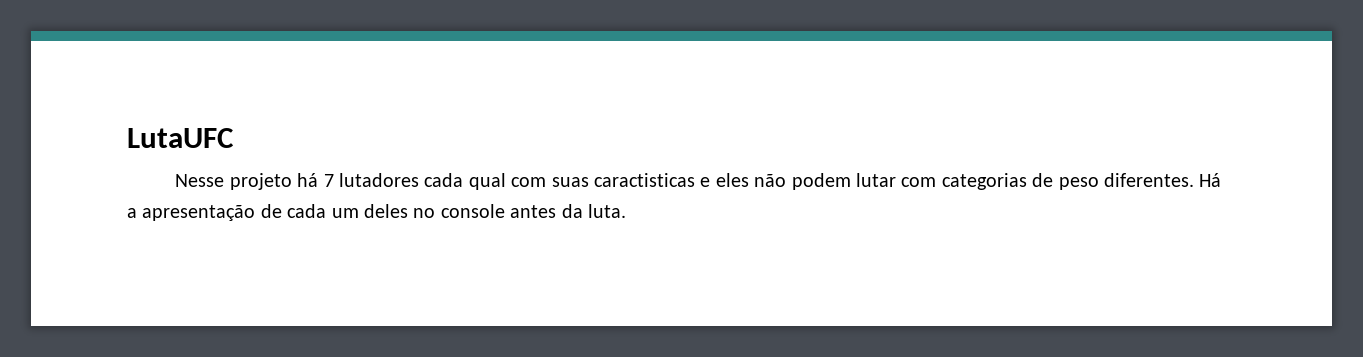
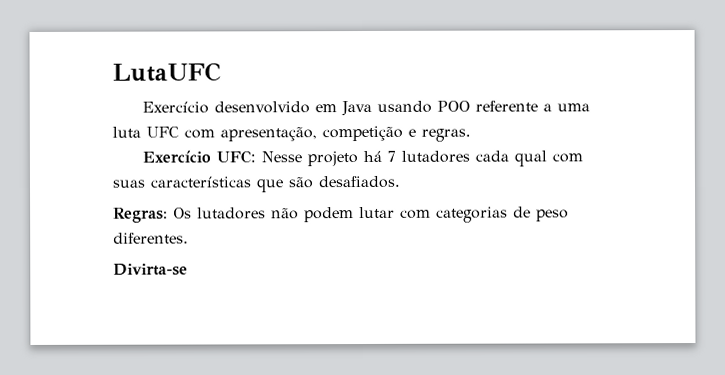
- Nesse projeto há 7 lutadores cada qual com suas caractisticas e eles não podem lutar com categorias de peso diferentes. Há a apresentação de cada um deles no console antes da luta.
+ Exercício desenvolvido em Java usando POO referente a uma luta UFC com apresentação, competição e regras.
+ Exercício UFC: Nesse projeto há 7 lutadores cada qual com suas características que são desafiados.
+ Regras: Os lutadores não podem lutar com categorias de peso diferentes.
+ Divirta-se

